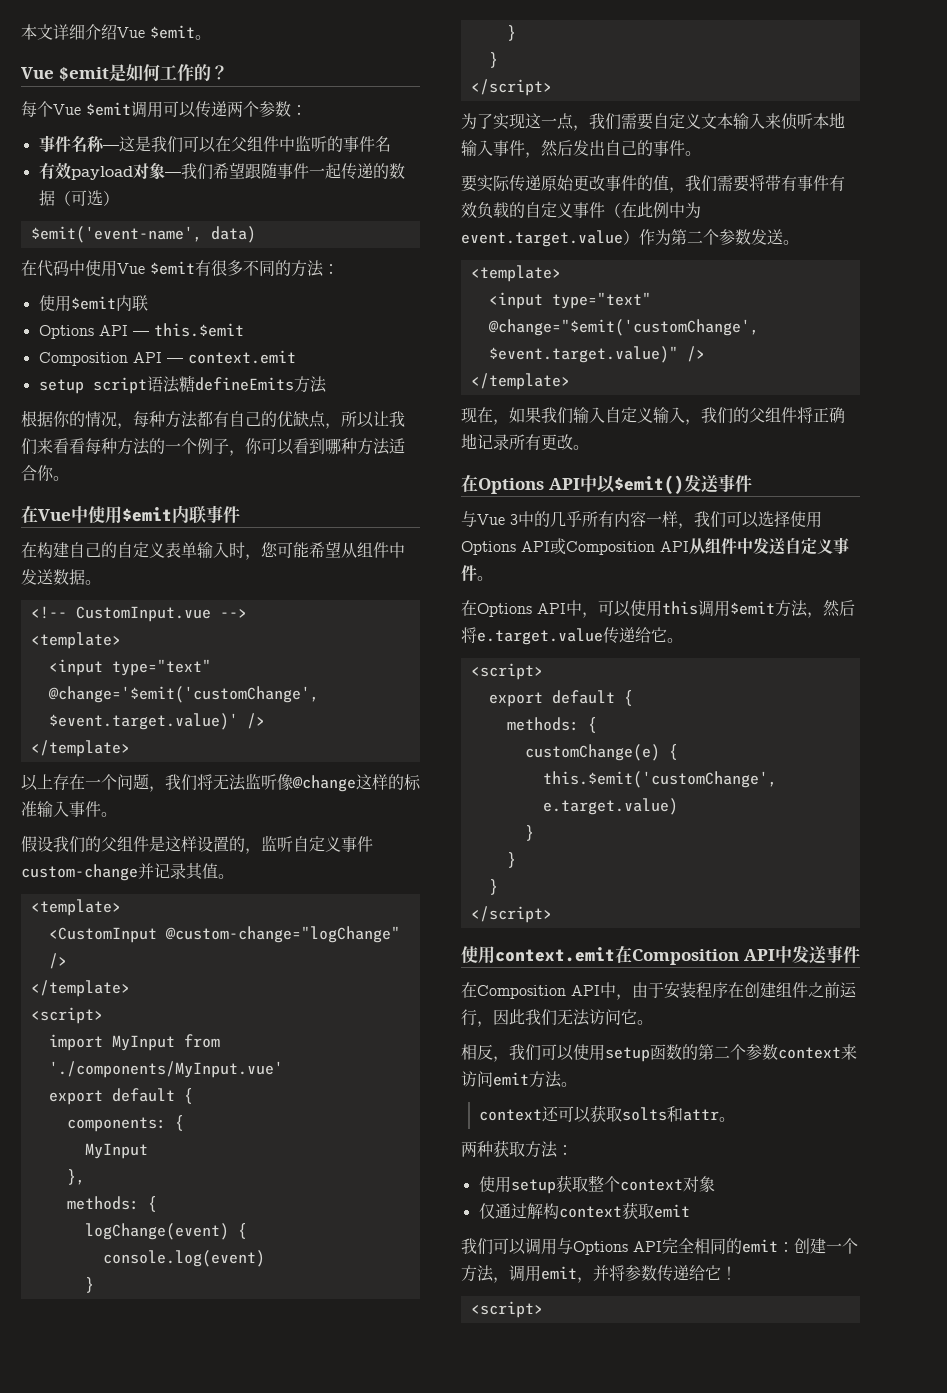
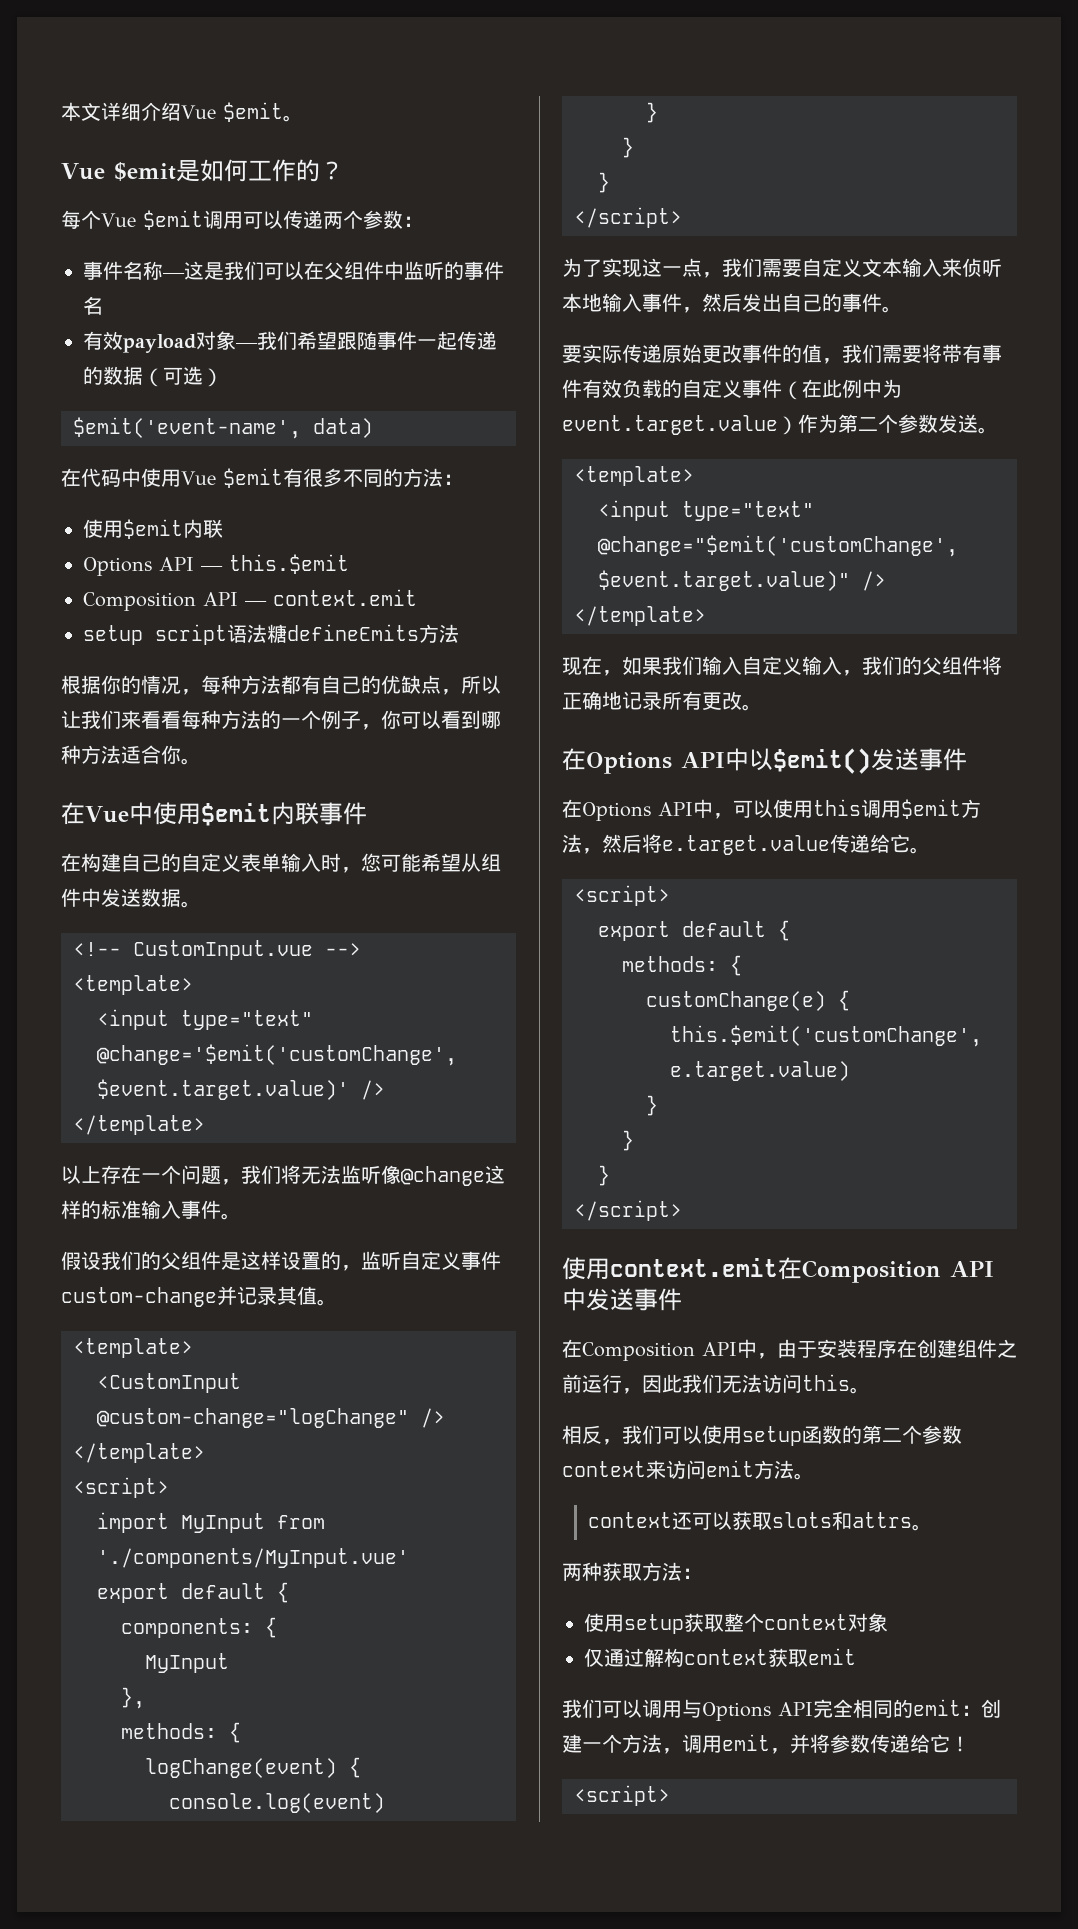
- 与Vue 3中的几乎所有内容一样，我们可以选择使用Options API或Composition API从组件中发送自定义事件。
- 在Composition API中，由于安装程序在创建组件之前运行，因此我们无法访问它。
+ 在Composition API中，由于安装程序在创建组件之前运行，因此我们无法访问this。
- context还可以获取solts和attr。
+ context还可以获取slots和attrs。

